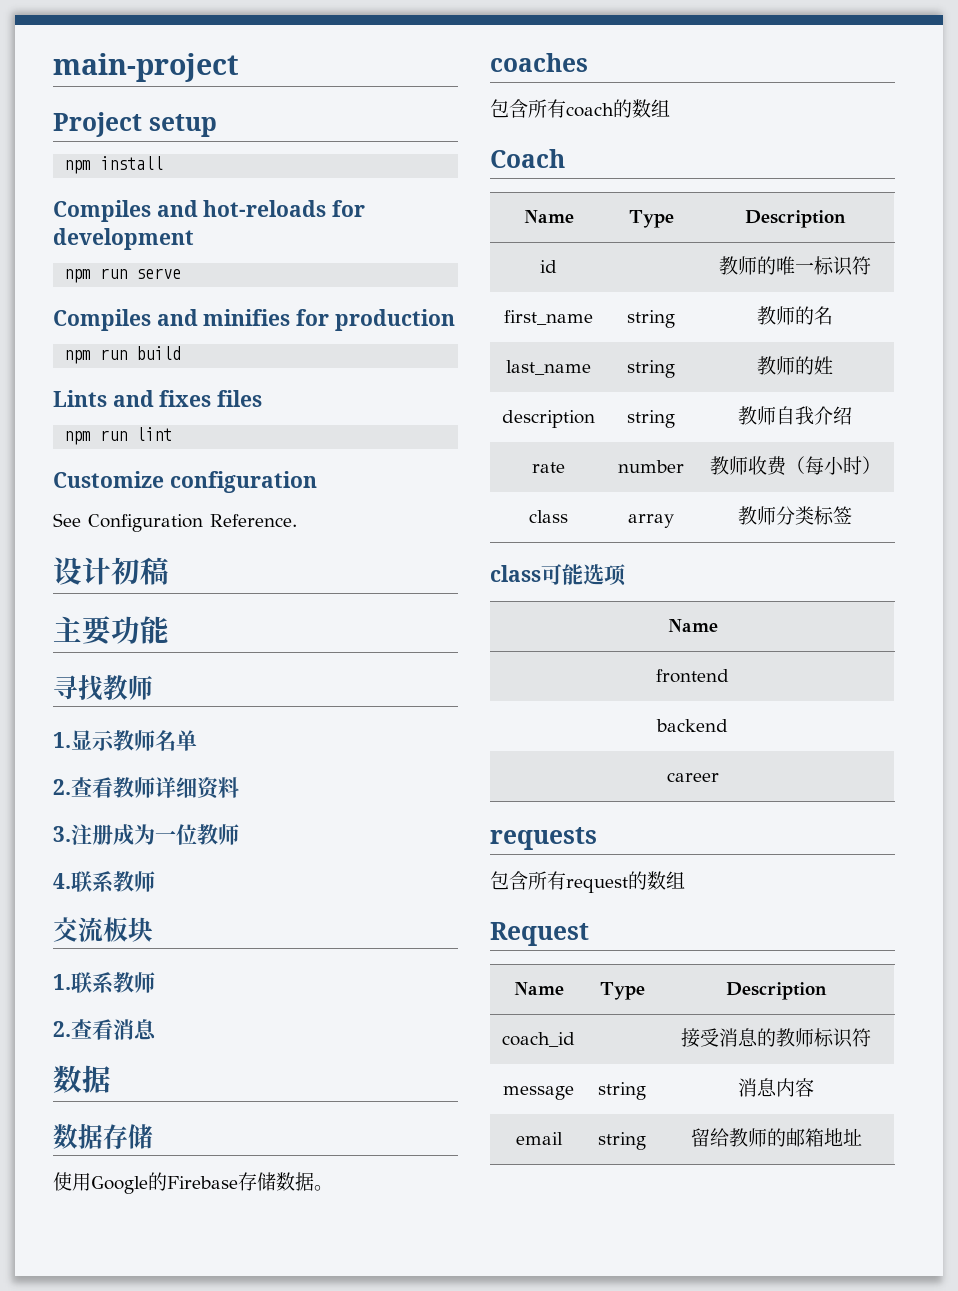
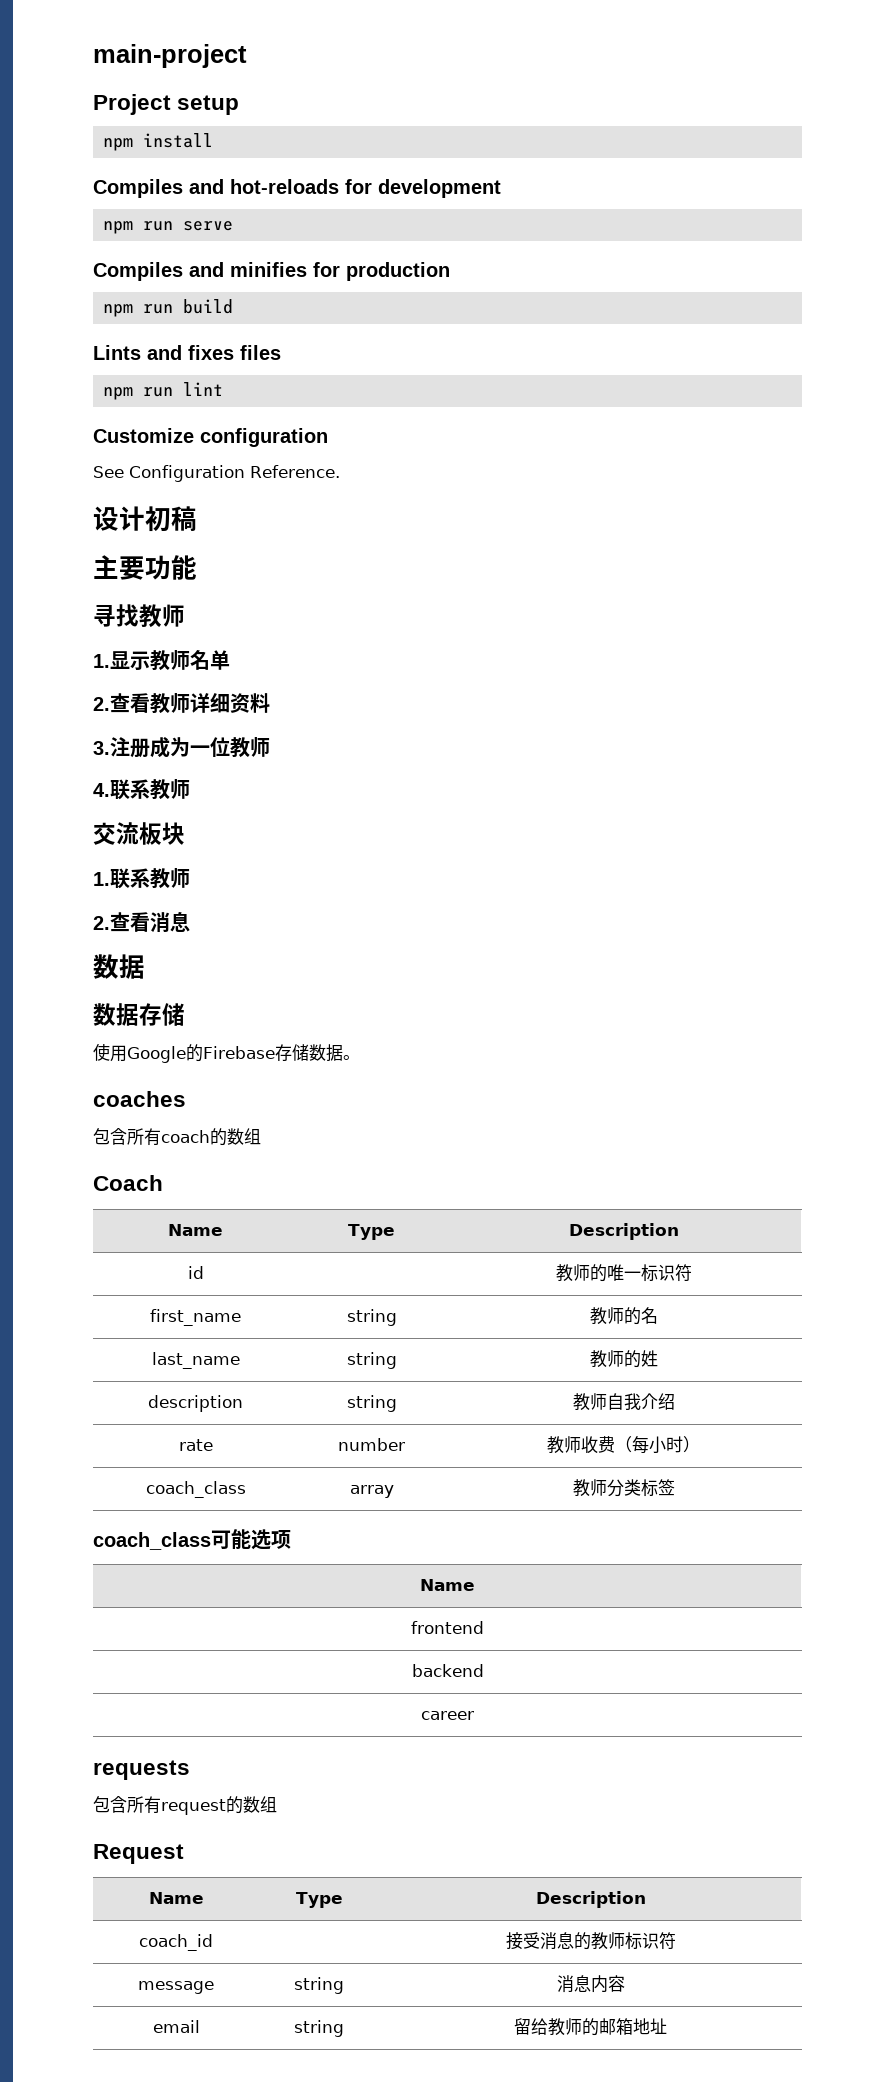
- class | array | 教师分类标签
+ coach_class | array | 教师分类标签
- class可能选项
+ coach_class可能选项

